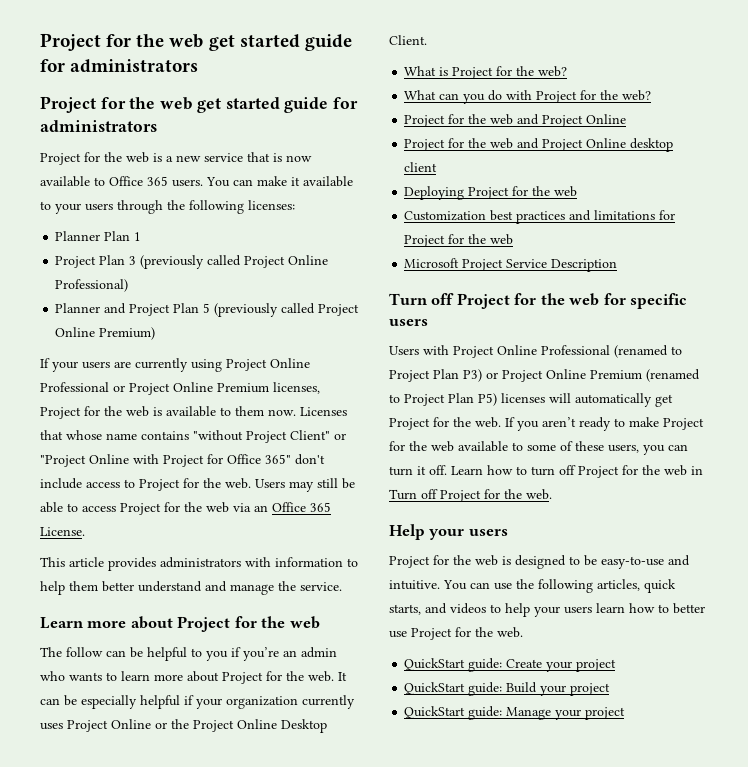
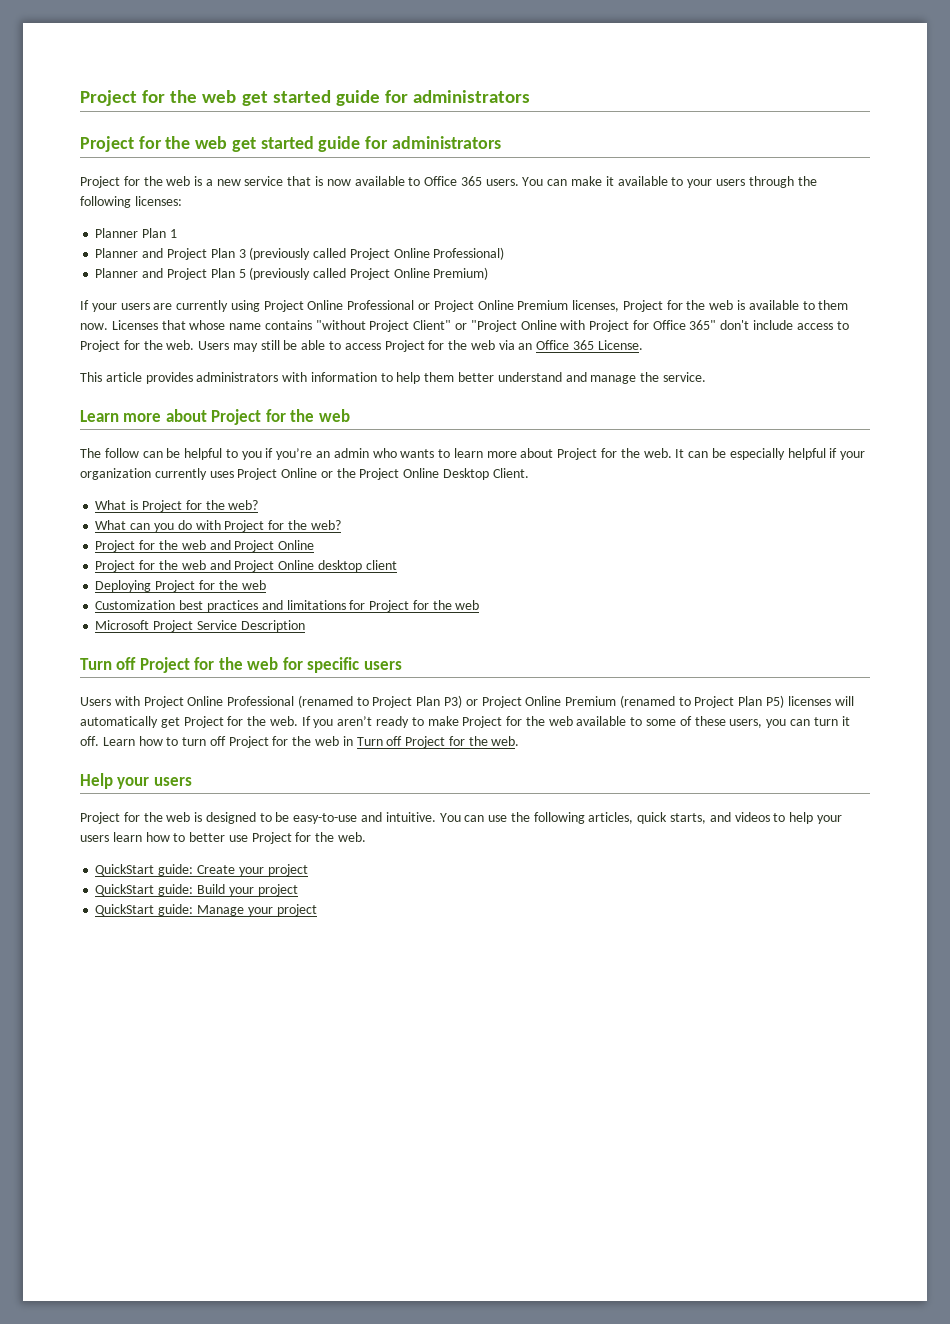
- Project Plan 3 (previously called Project Online Professional)
+ Planner and Project Plan 3 (previously called Project Online Professional)

